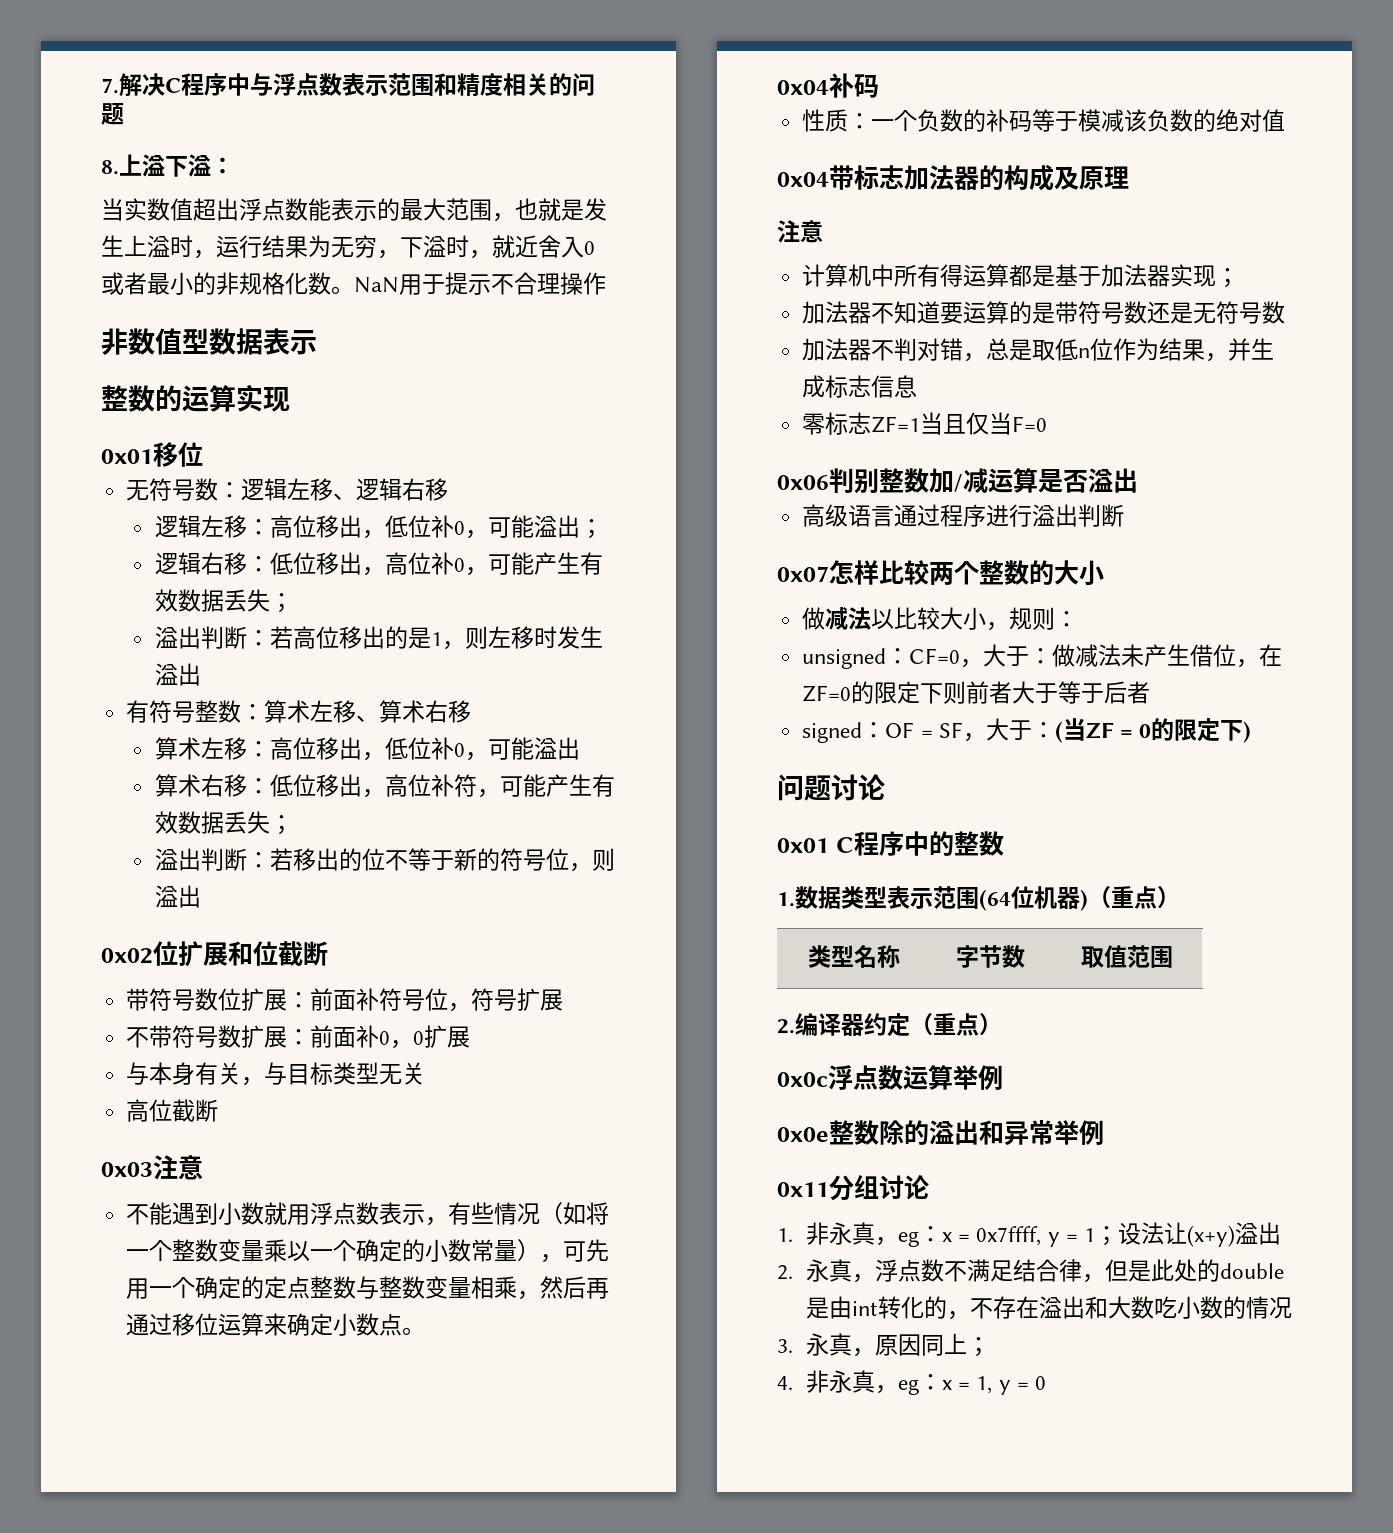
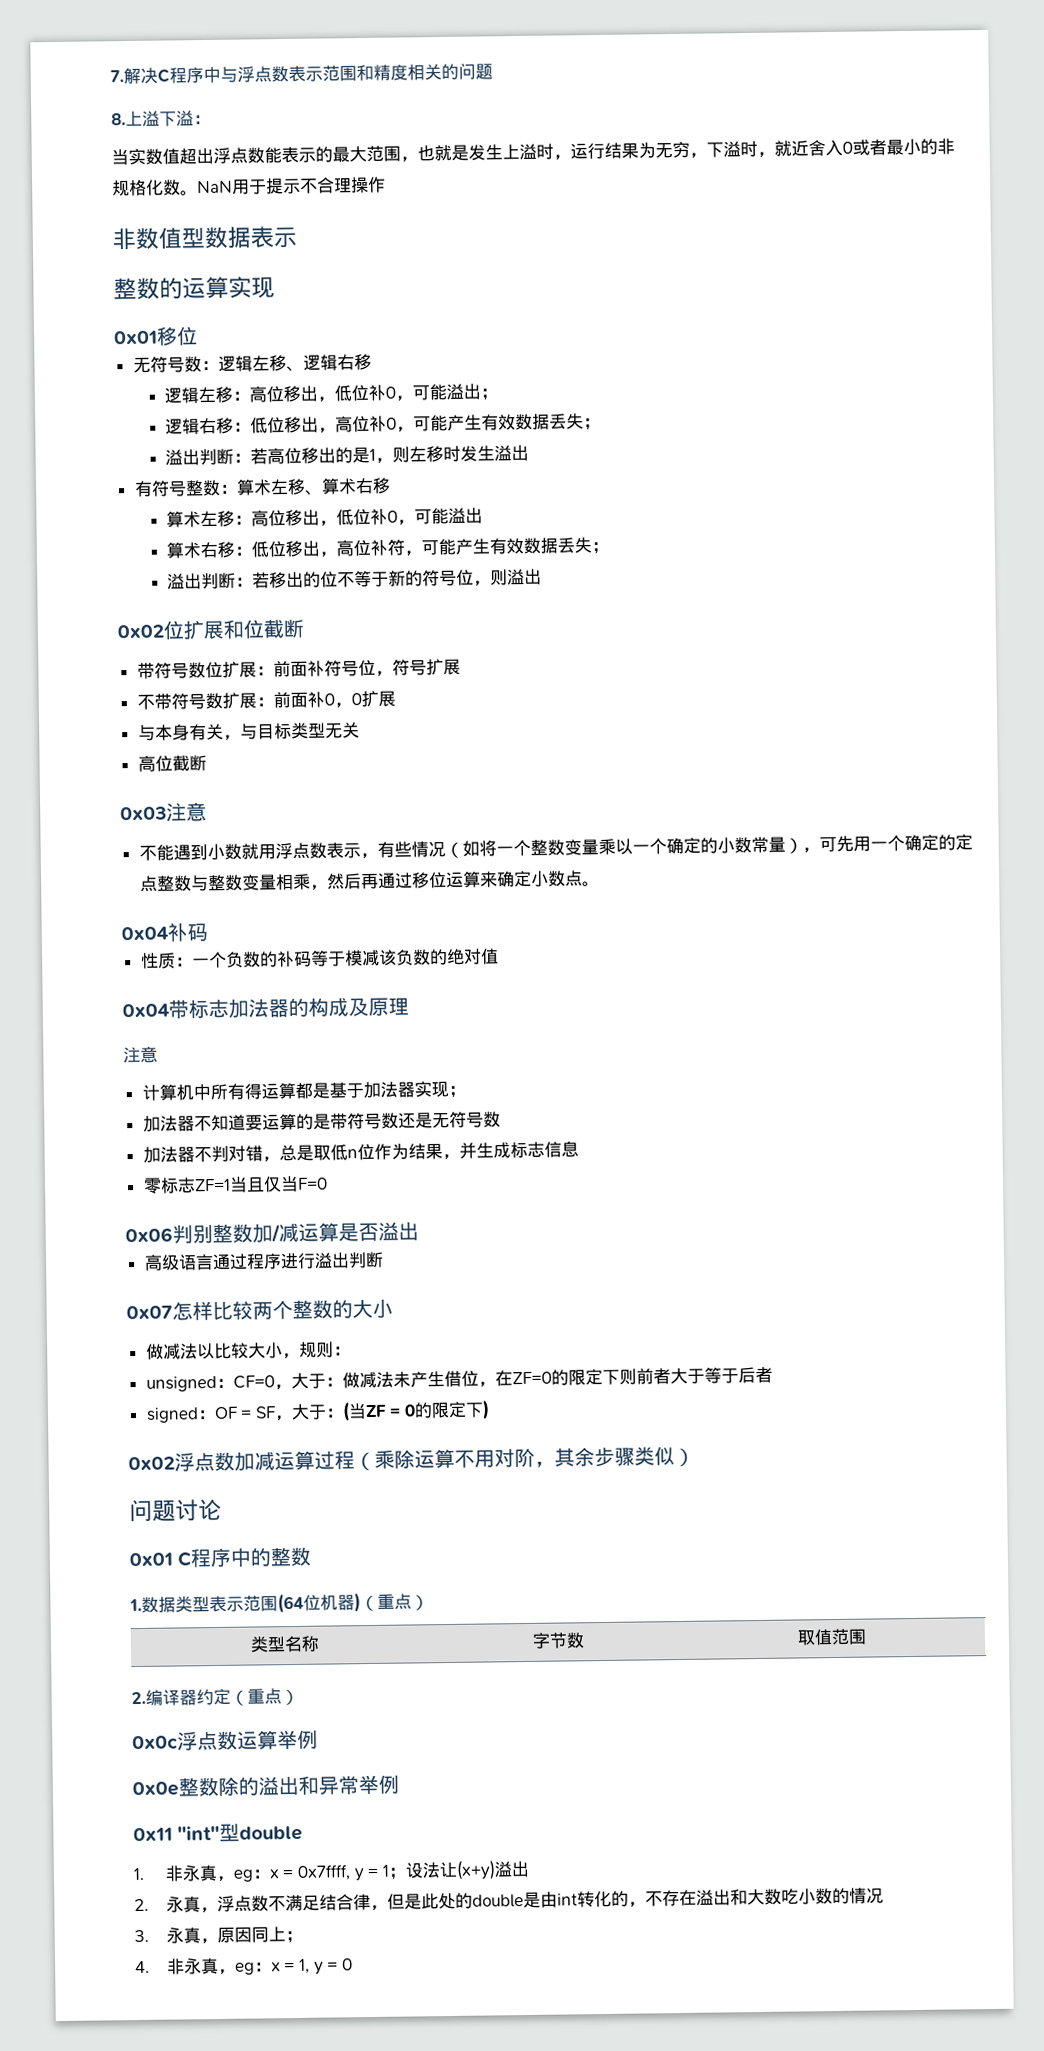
+ 0x02浮点数加减运算过程（乘除运算不用对阶，其余步骤类似）
- 0x11分组讨论
+ 0x11 "int"型double

